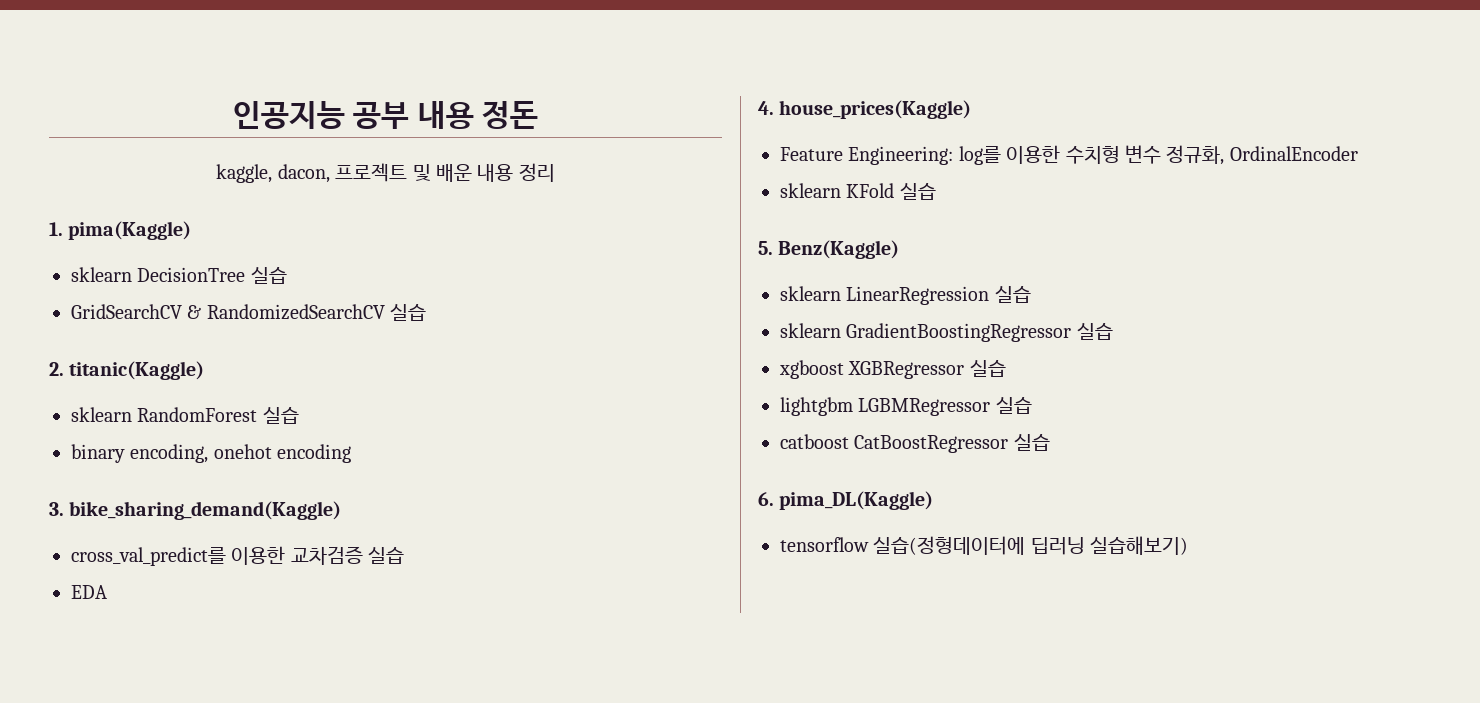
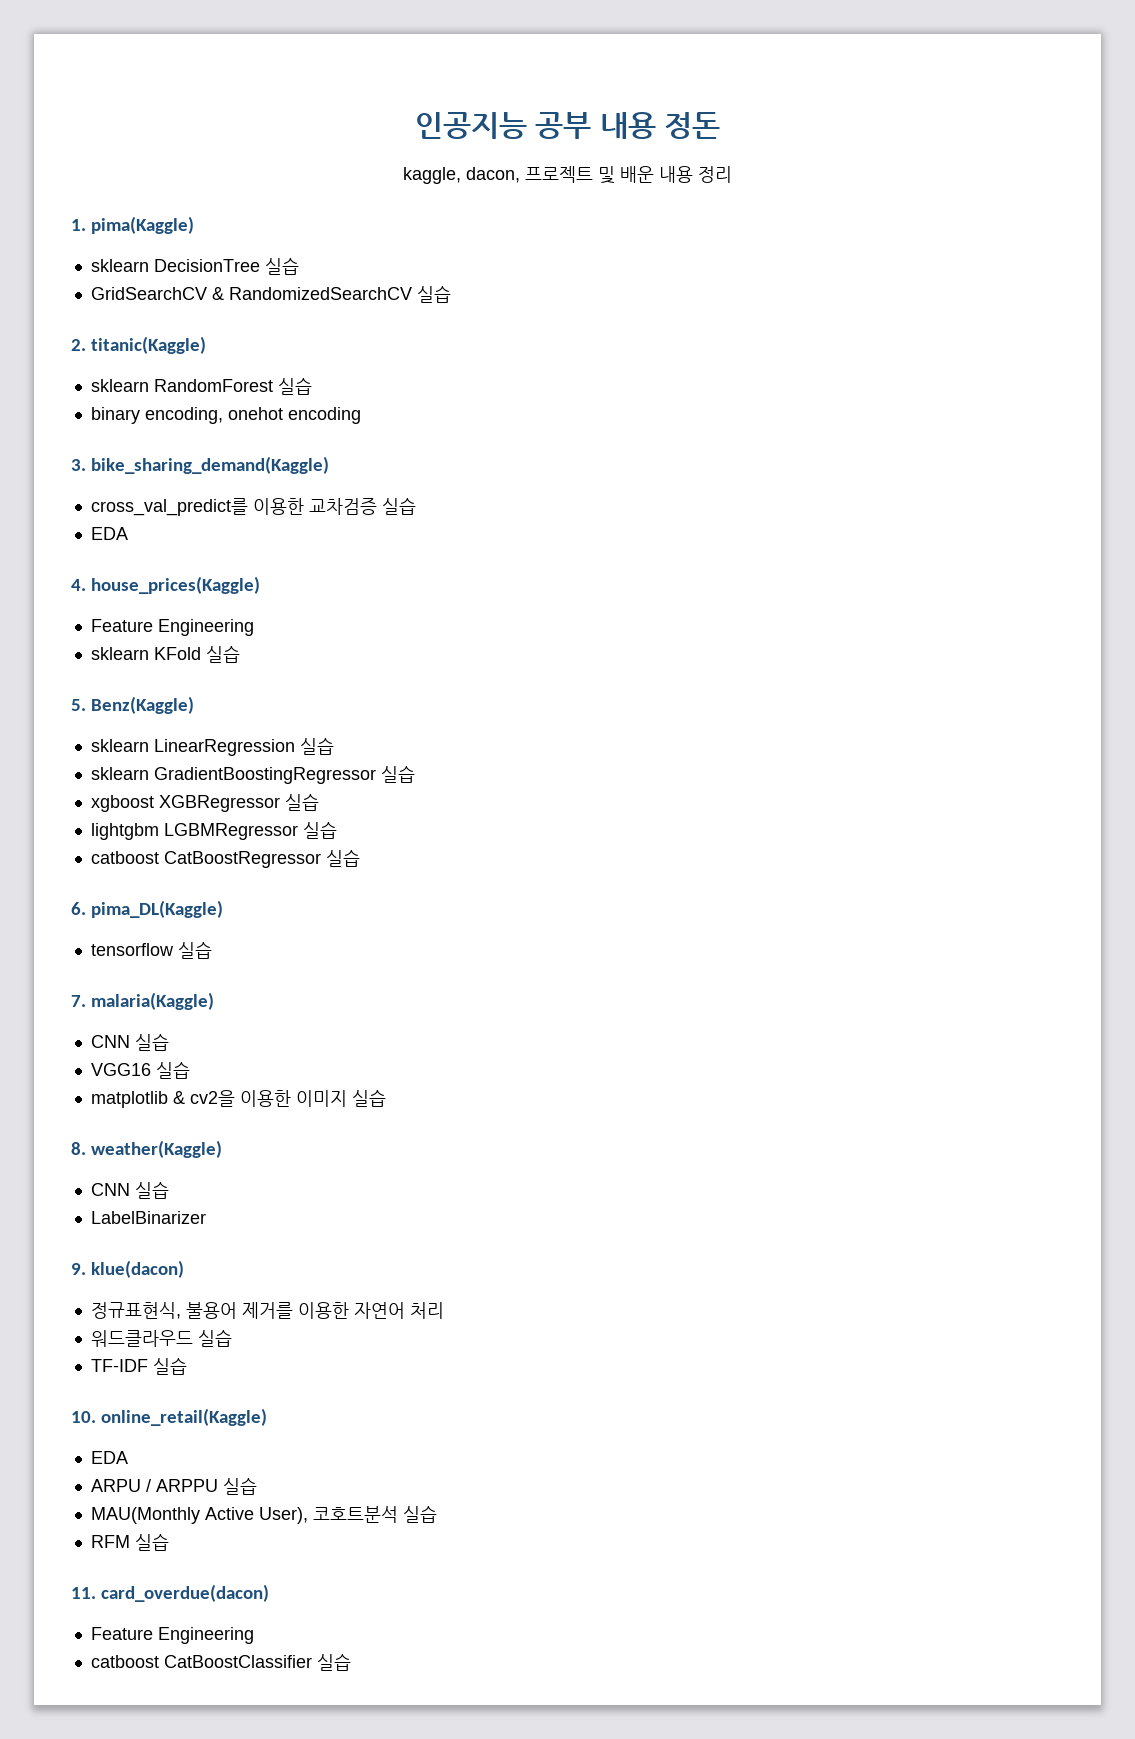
  4. house_prices(Kaggle)
- Feature Engineering: log를 이용한 수치형 변수 정규화, OrdinalEncoder
+ Feature Engineering
- tensorflow 실습(정형데이터에 딥러닝 실습해보기)
+ tensorflow 실습
+ 7. malaria(Kaggle)
+ CNN 실습
+ VGG16 실습
+ matplotlib & cv2을 이용한 이미지 실습
+ 8. weather(Kaggle)
+ CNN 실습
+ LabelBinarizer
+ 9. klue(dacon)
+ 정규표현식, 불용어 제거를 이용한 자연어 처리
+ 워드클라우드 실습
+ TF-IDF 실습
+ 10. online_retail(Kaggle)
+ EDA
+ ARPU / ARPPU 실습
+ MAU(Monthly Active User), 코호트분석 실습
+ RFM 실습
+ 11. card_overdue(dacon)
+ Feature Engineering
+ catboost CatBoostClassifier 실습

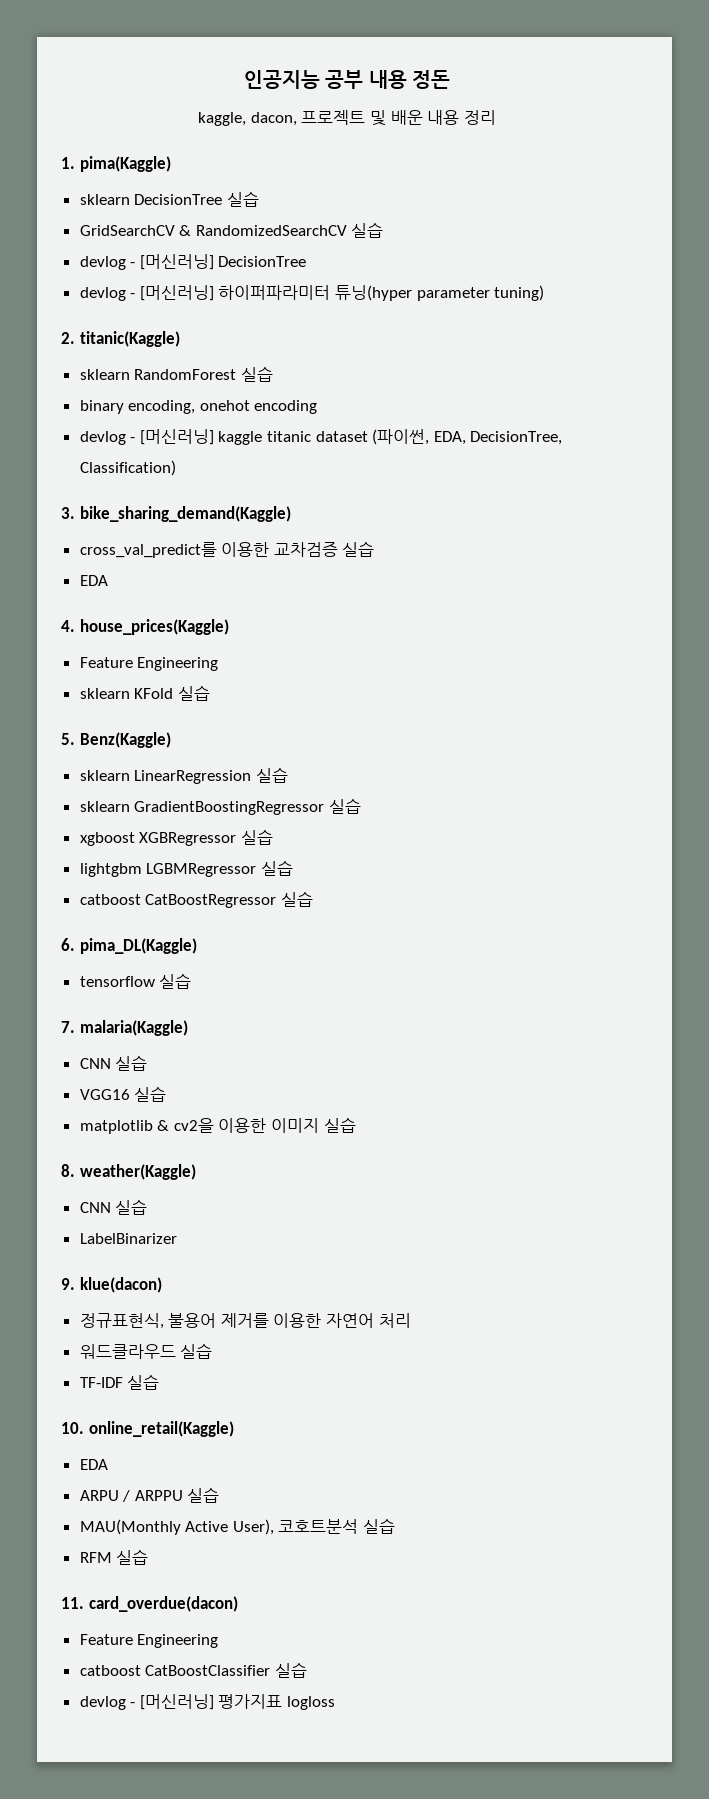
+ devlog - [머신러닝] DecisionTree
+ devlog - [머신러닝] 하이퍼파라미터 튜닝(hyper parameter tuning)
+ devlog - [머신러닝] kaggle titanic dataset (파이썬, EDA, DecisionTree, Classification)
+ devlog - [머신러닝] 평가지표 logloss

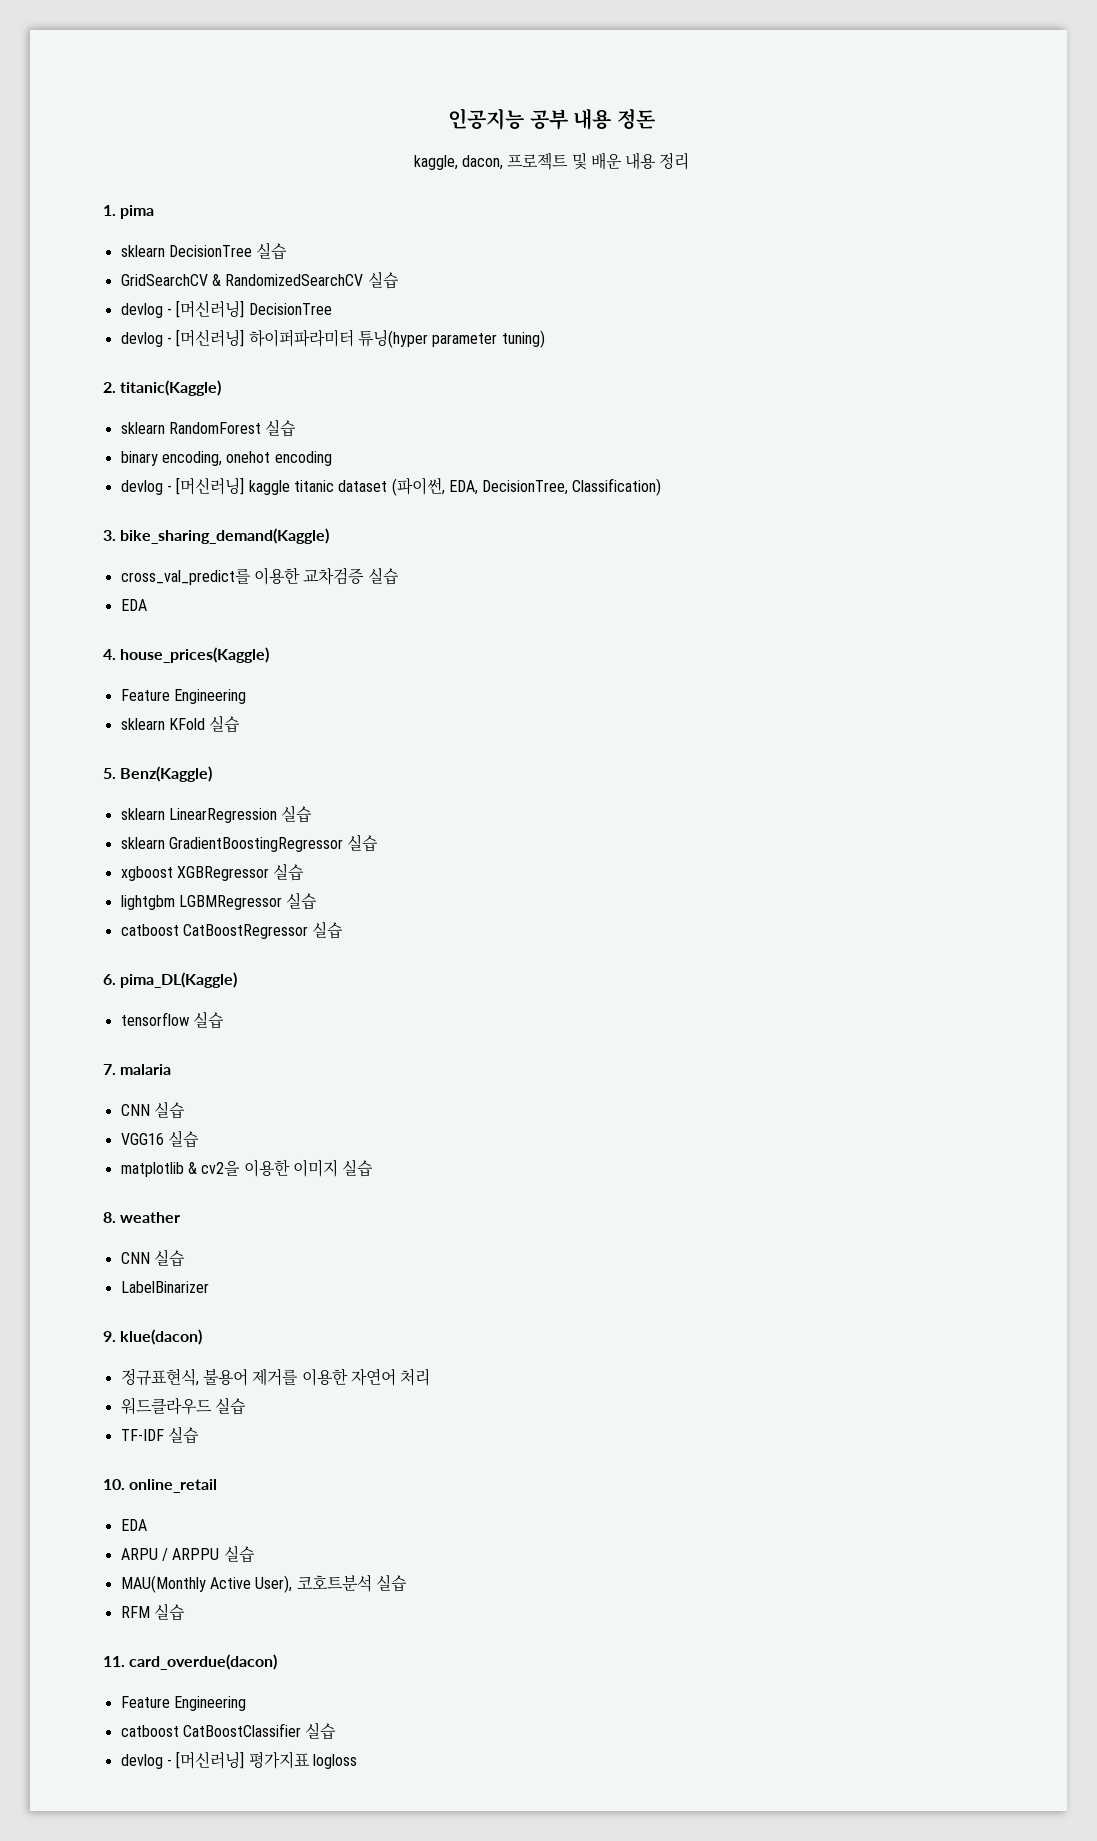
- 1. pima(Kaggle)
+ 1. pima
- 7. malaria(Kaggle)
+ 7. malaria
- 8. weather(Kaggle)
+ 8. weather
- 10. online_retail(Kaggle)
+ 10. online_retail

